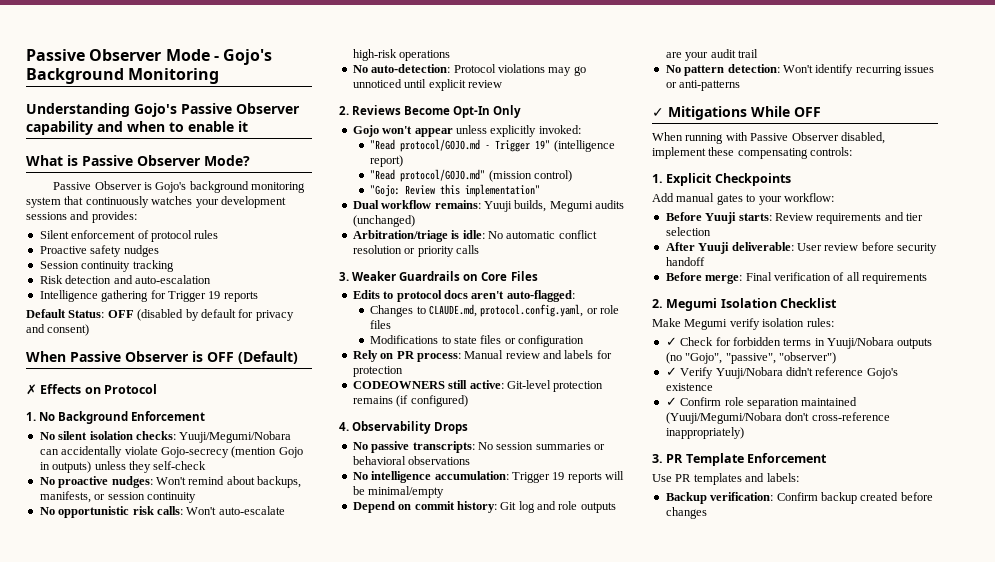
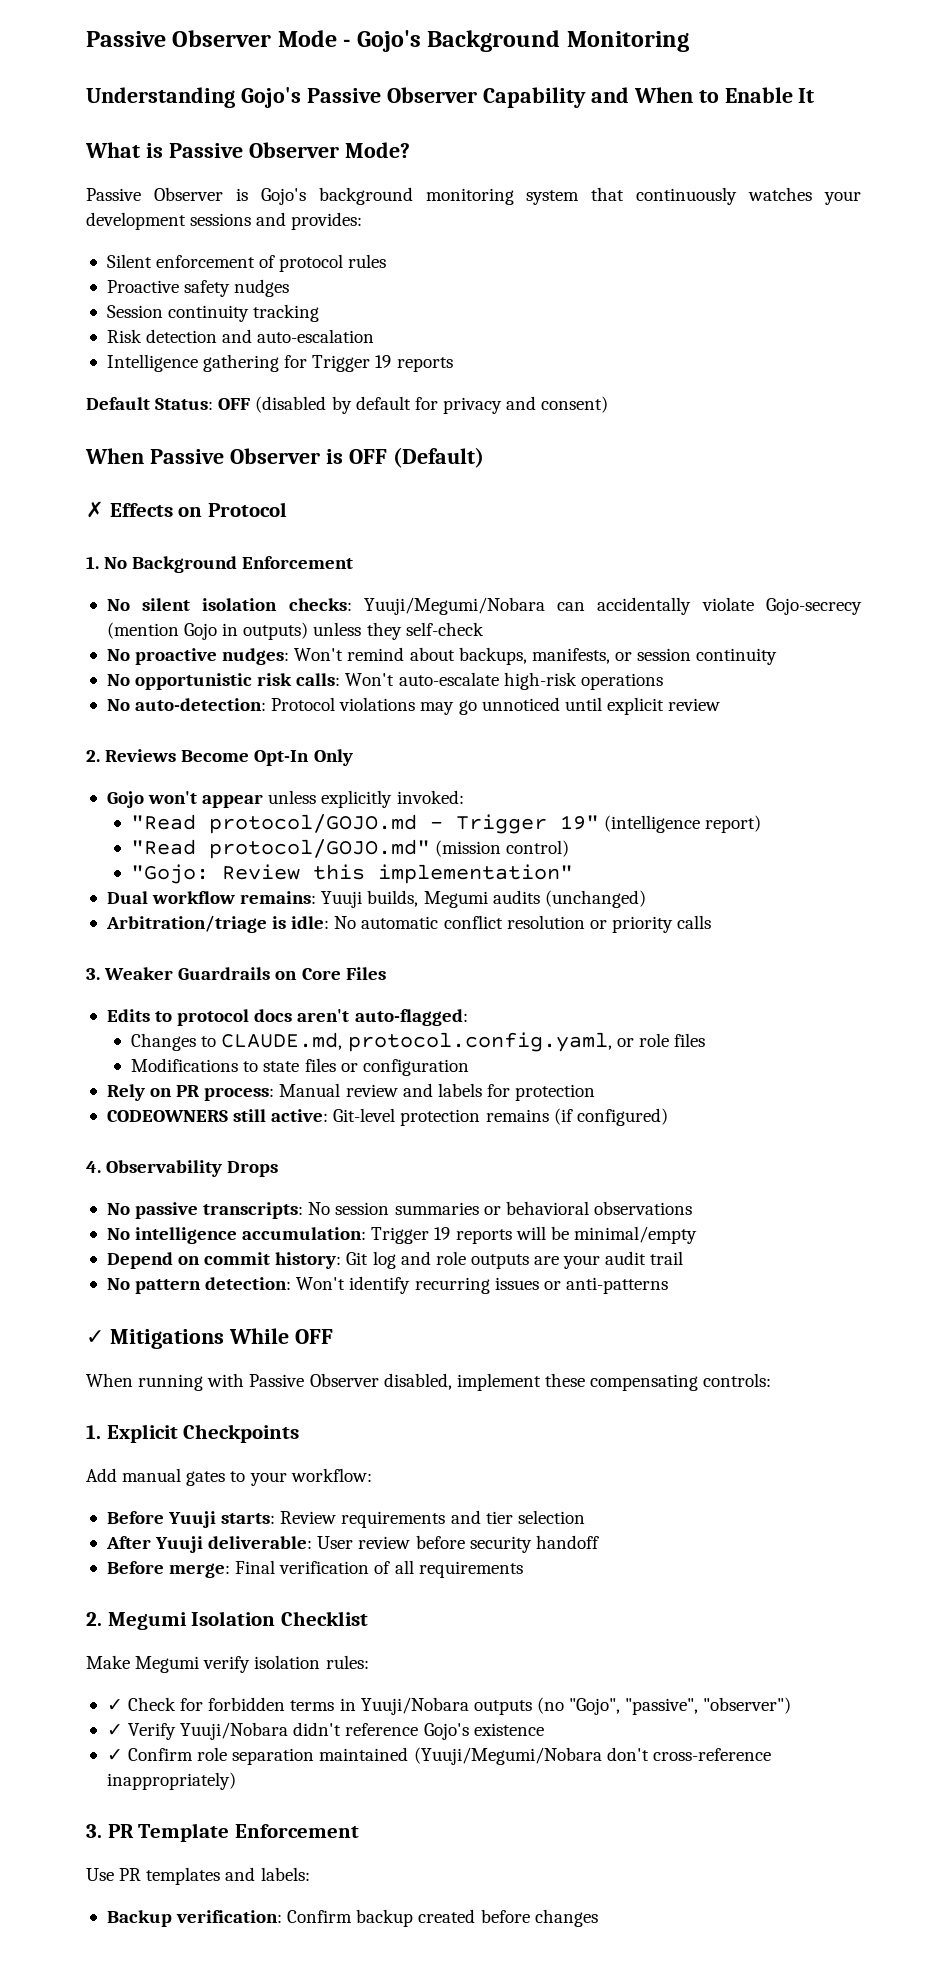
- Understanding Gojo's Passive Observer capability and when to enable it
+ Understanding Gojo's Passive Observer Capability and When to Enable It

